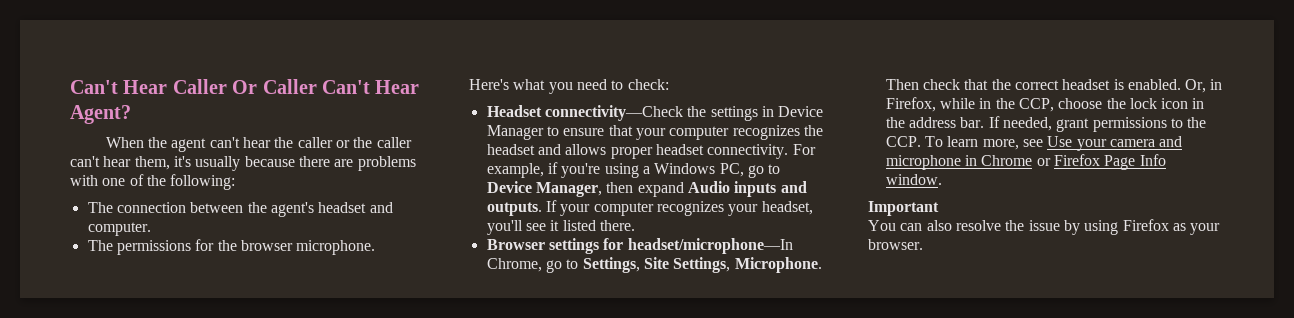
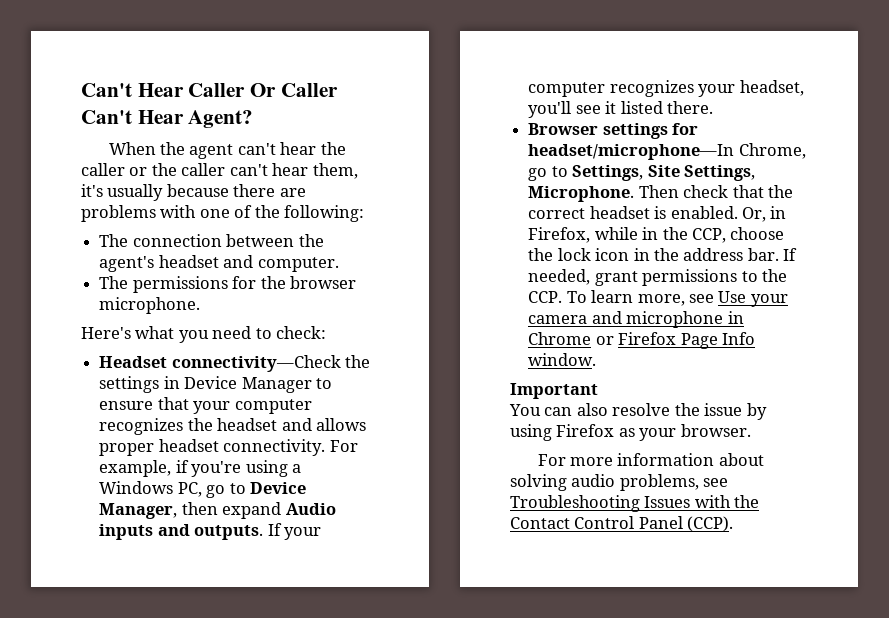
+ For more information about solving audio problems, see Troubleshooting Issues with the Contact Control Panel (CCP).

